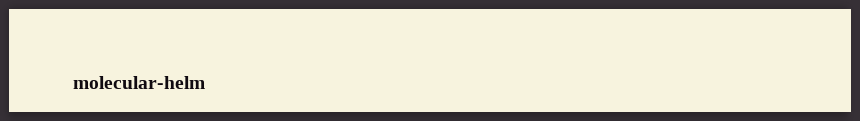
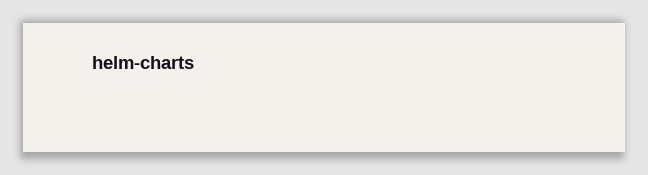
- molecular-helm
+ helm-charts

